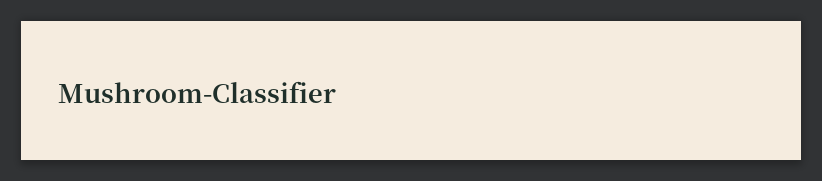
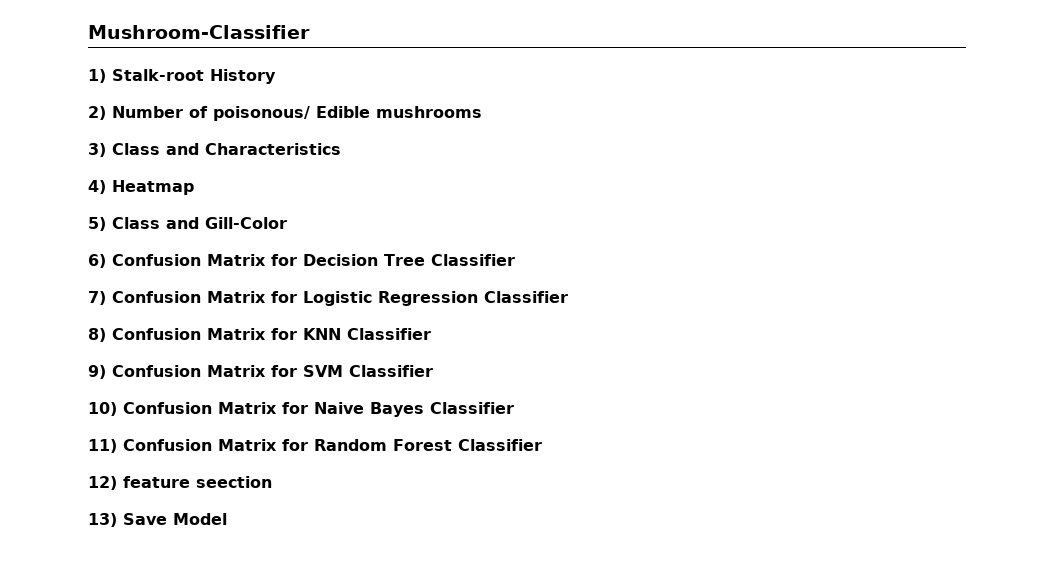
+ 1) Stalk-root History
+ 2) Number of poisonous/ Edible mushrooms
+ 3) Class and Characteristics
+ 4) Heatmap
+ 5) Class and Gill-Color
+ 6) Confusion Matrix for Decision Tree Classifier
+ 7) Confusion Matrix for Logistic Regression Classifier
+ 8) Confusion Matrix for KNN Classifier
+ 9) Confusion Matrix for SVM Classifier
+ 10) Confusion Matrix for Naive Bayes Classifier
+ 11) Confusion Matrix for Random Forest Classifier
+ 12) feature seection
+ 13) Save Model

